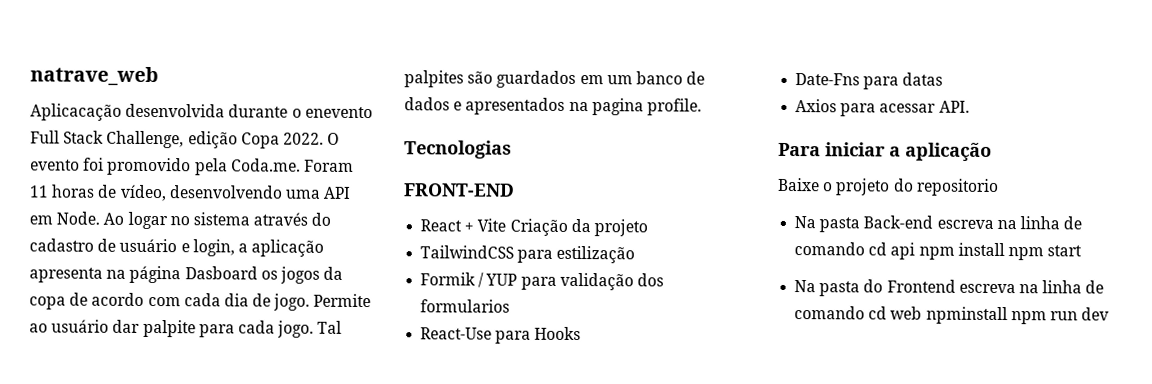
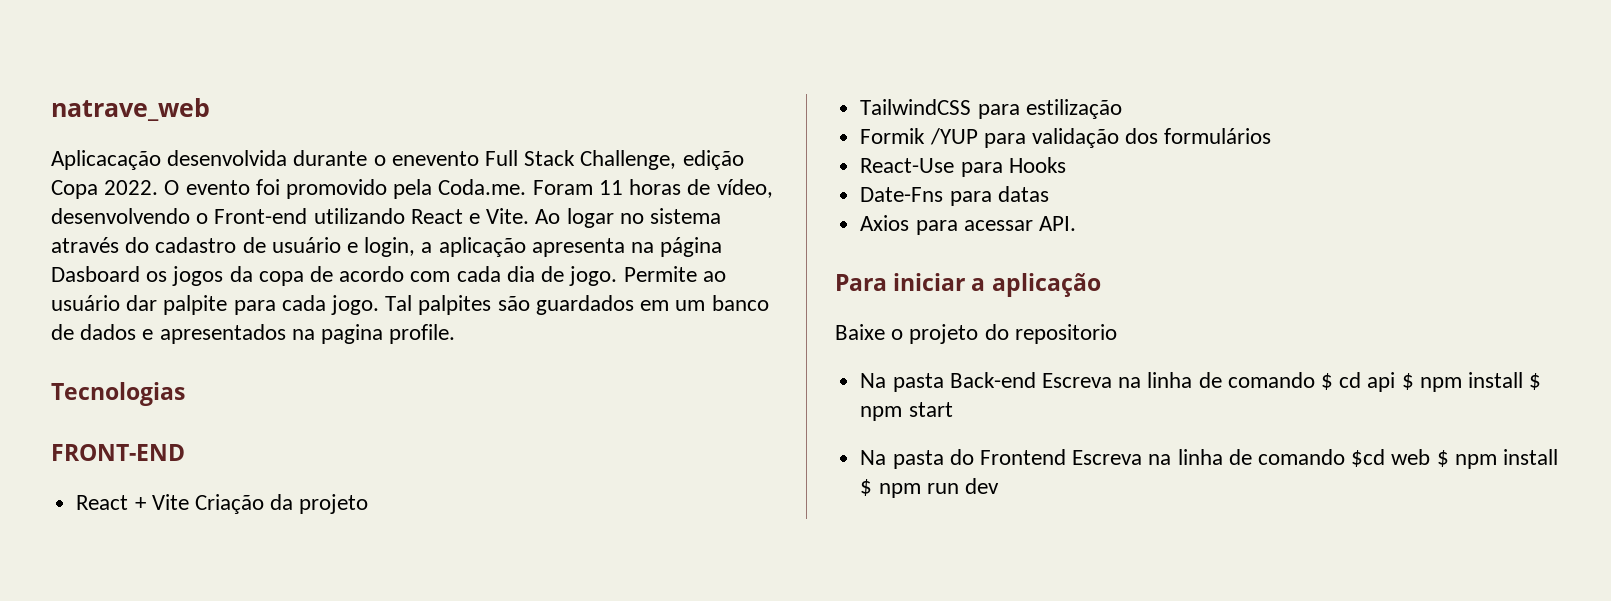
- O evento foi promovido pela Coda.me. Foram 11 horas de vídeo, desenvolvendo uma API em Node.
+ O evento foi promovido pela Coda.me. Foram 11 horas de vídeo, desenvolvendo o Front-end utilizando React e Vite.
- Formik / YUP para validação dos formularios
+ Formik /YUP para validação dos formulários
- Na pasta Back-end escreva na linha de comando cd api npm install npm start
+ Na pasta Back-end Escreva na linha de comando $ cd api $ npm install $ npm start
- Na pasta do Frontend escreva na linha de comando cd web npminstall npm run dev
+ Na pasta do Frontend Escreva na linha de comando $cd web $ npm install $ npm run dev

